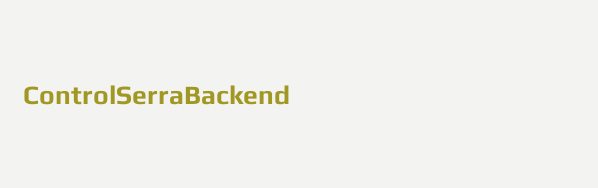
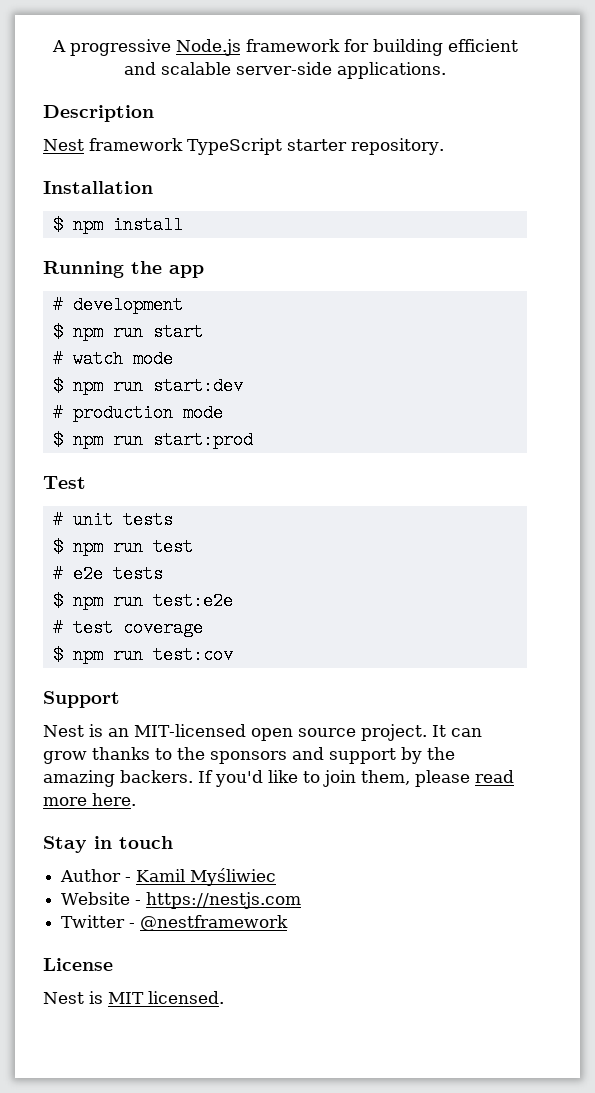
- ControlSerraBackend
+ A progressive Node.js framework for building efficient and scalable server-side applications.
+ Description
+ Nest framework TypeScript starter repository.
+ Installation
+ $ npm install
+ Running the app
+ # development
+ $ npm run start
+ # watch mode
+ $ npm run start:dev
+ # production mode
+ $ npm run start:prod
+ Test
+ # unit tests
+ $ npm run test
+ # e2e tests
+ $ npm run test:e2e
+ # test coverage
+ $ npm run test:cov
+ Support
+ Nest is an MIT-licensed open source project. It can grow thanks to the sponsors and support by the amazing backers. If you'd like to join them, please read more here.
+ Stay in touch
+ Author - Kamil Myśliwiec
+ Website - https://nestjs.com
+ Twitter - @nestframework
+ License
+ Nest is MIT licensed.

